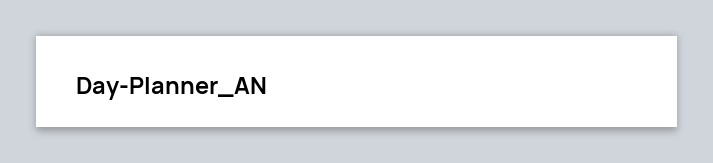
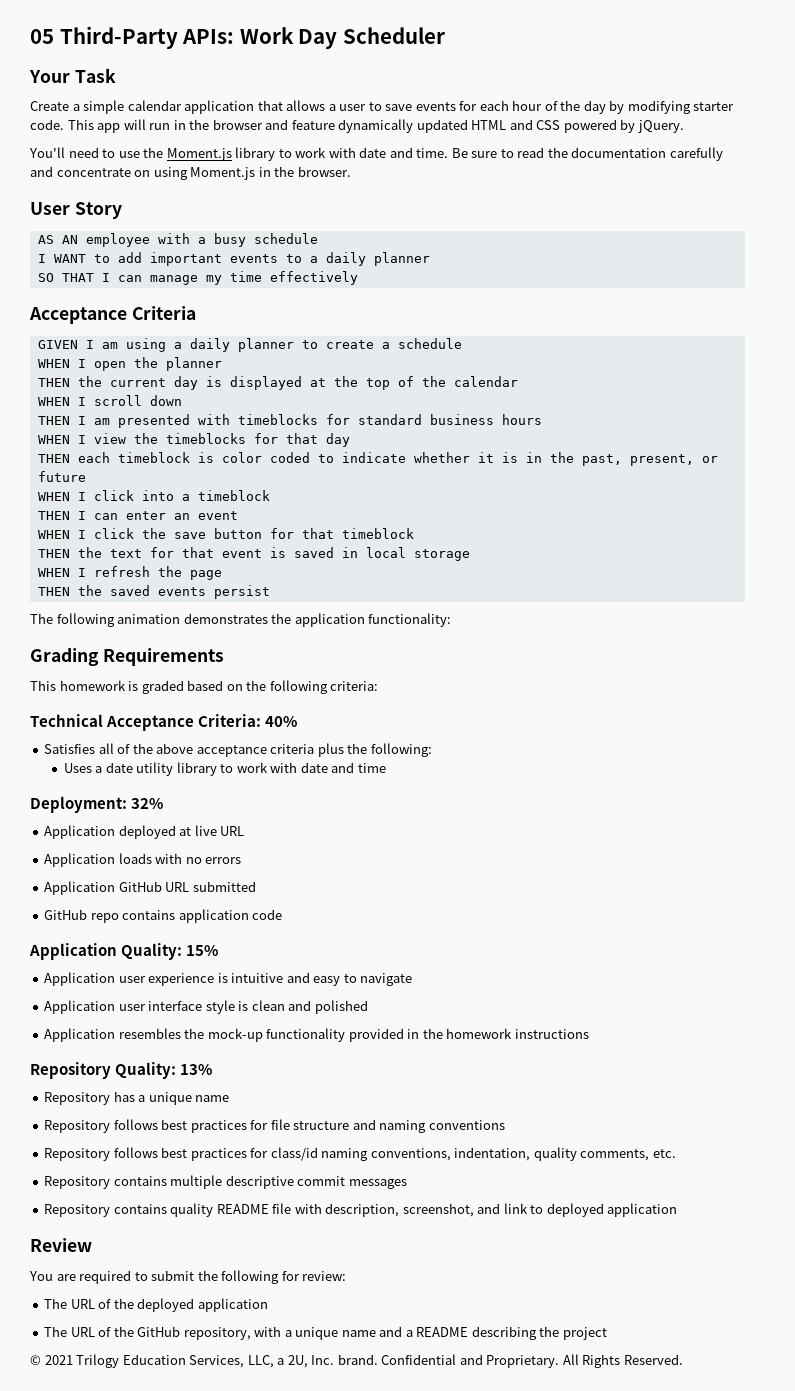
- Day-Planner_AN
+ 05 Third-Party APIs: Work Day Scheduler
+ Your Task
+ Create a simple calendar application that allows a user to save events for each hour of the day by modifying starter code. This app will run in the browser and feature dynamically updated HTML and CSS powered by jQuery.
+ You'll need to use the Moment.js library to work with date and time. Be sure to read the documentation carefully and concentrate on using Moment.js in the browser.
+ User Story
+ AS AN employee with a busy schedule
+ I WANT to add important events to a daily planner
+ SO THAT I can manage my time effectively
+ Acceptance Criteria
+ GIVEN I am using a daily planner to create a schedule
+ WHEN I open the planner
+ THEN the current day is displayed at the top of the calendar
+ WHEN I scroll down
+ THEN I am presented with timeblocks for standard business hours
+ WHEN I view the timeblocks for that day
+ THEN each timeblock is color coded to indicate whether it is in the past, present, or future
+ WHEN I click into a timeblock
+ THEN I can enter an event
+ WHEN I click the save button for that timeblock
+ THEN the text for that event is saved in local storage
+ WHEN I refresh the page
+ THEN the saved events persist
+ The following animation demonstrates the application functionality:
+ Grading Requirements
+ This homework is graded based on the following criteria:
+ Technical Acceptance Criteria: 40%
+ Satisfies all of the above acceptance criteria plus the following:
+ Uses a date utility library to work with date and time
+ Deployment: 32%
+ Application deployed at live URL
+ Application loads with no errors
+ Application GitHub URL submitted
+ GitHub repo contains application code
+ Application Quality: 15%
+ Application user experience is intuitive and easy to navigate
+ Application user interface style is clean and polished
+ Application resembles the mock-up functionality provided in the homework instructions
+ Repository Quality: 13%
+ Repository has a unique name
+ Repository follows best practices for file structure and naming conventions
+ Repository follows best practices for class/id naming conventions, indentation, quality comments, etc.
+ Repository contains multiple descriptive commit messages
+ Repository contains quality README file with description, screenshot, and link to deployed application
+ Review
+ You are required to submit the following for review:
+ The URL of the deployed application
+ The URL of the GitHub repository, with a unique name and a README describing the project
+ © 2021 Trilogy Education Services, LLC, a 2U, Inc. brand. Confidential and Proprietary. All Rights Reserved.

